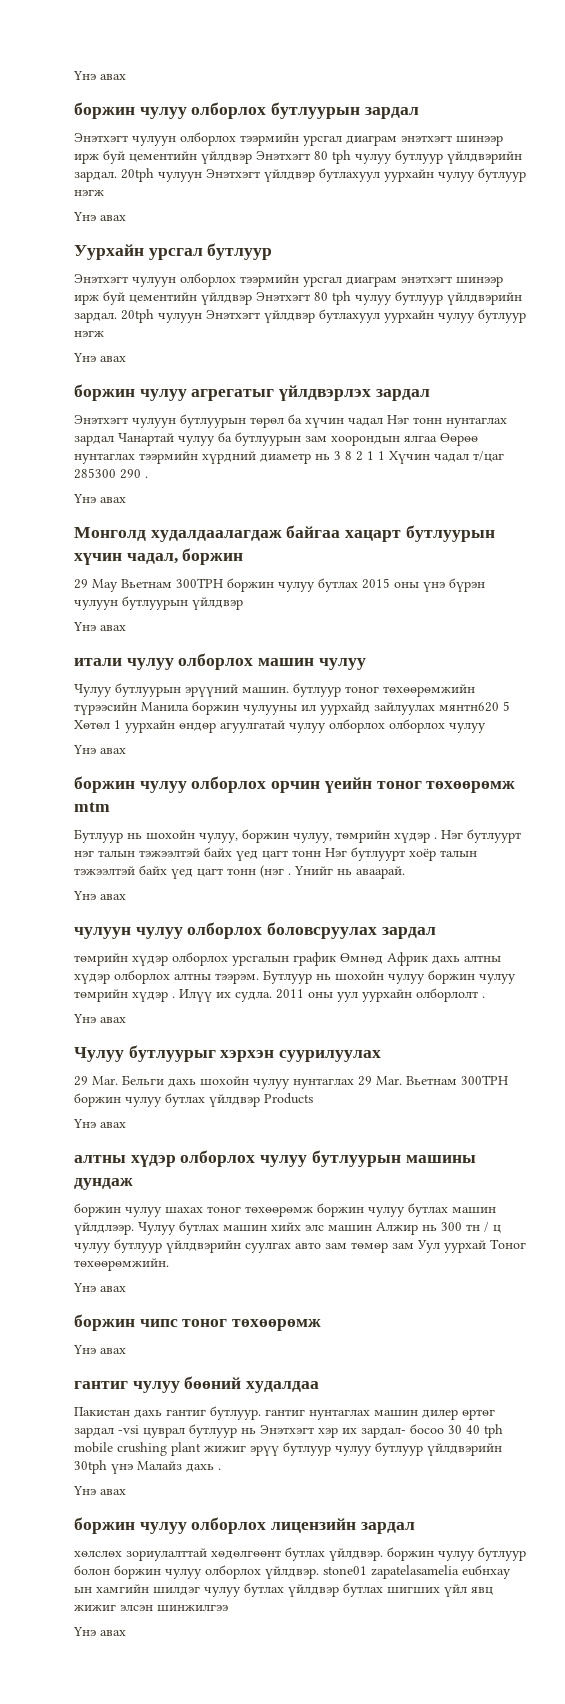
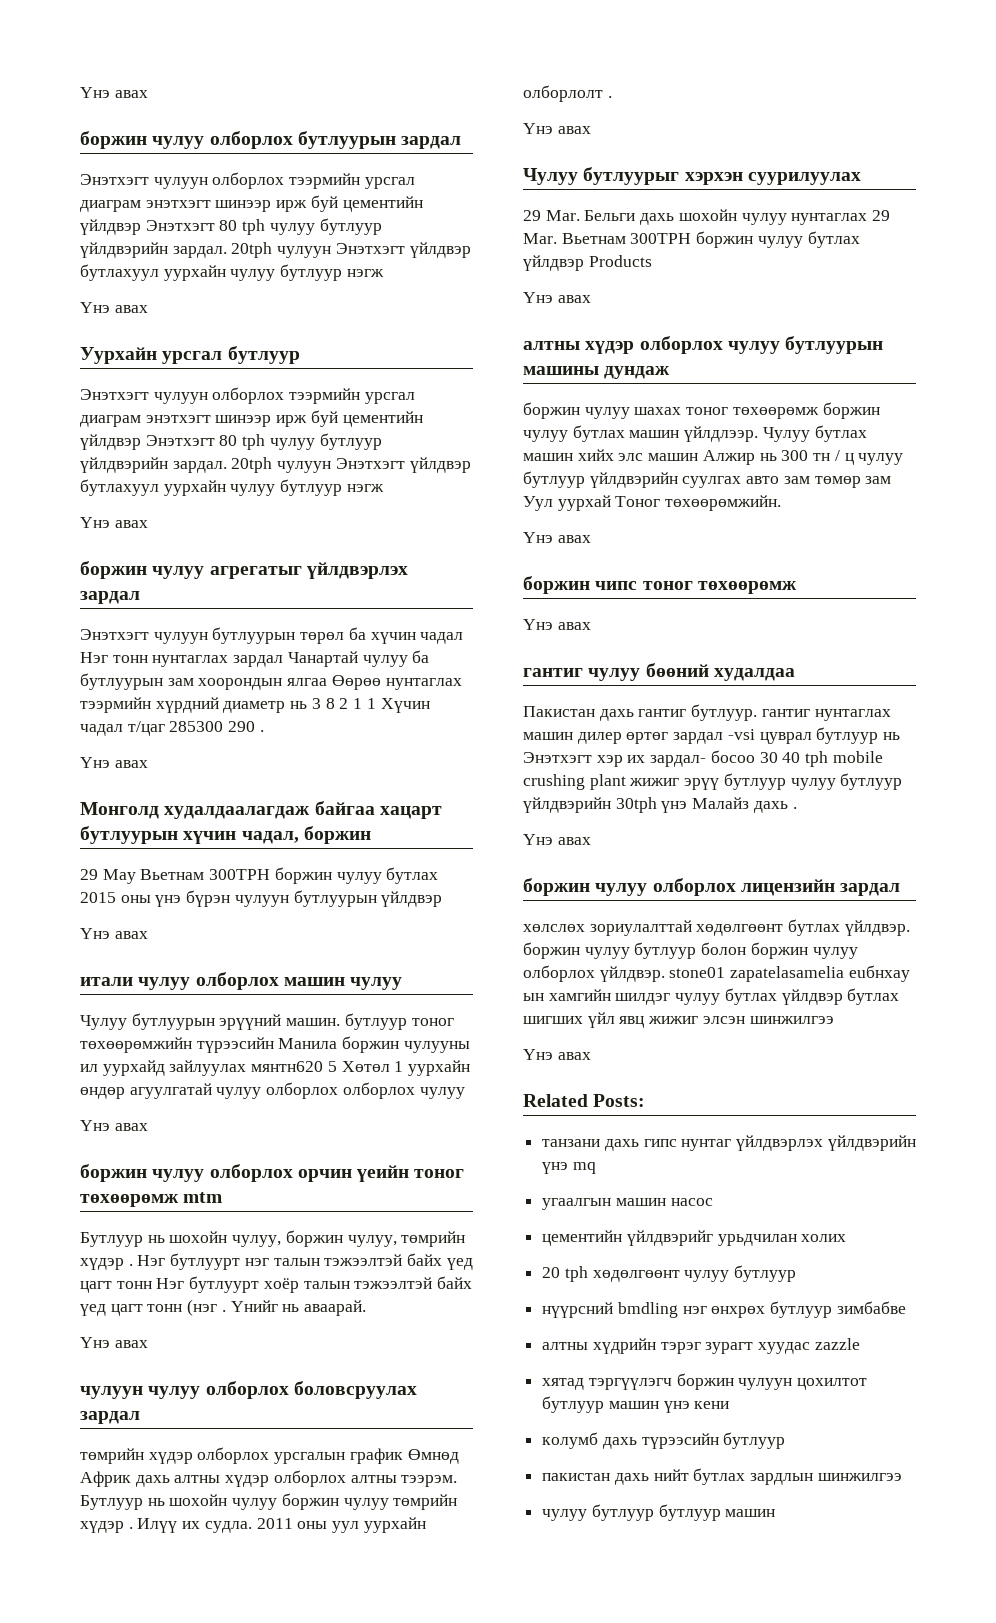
+ Related Posts:
+ танзани дахь гипс нунтаг үйлдвэрлэх үйлдвэрийн үнэ mq
+ угаалгын машин насос
+ цементийн үйлдвэрийг урьдчилан холих
+ 20 tph хөдөлгөөнт чулуу бутлуур
+ нүүрсний bmdling нэг өнхрөх бутлуур зимбабве
+ алтны хүдрийн тэрэг зурагт хуудас zazzle
+ хятад тэргүүлэгч боржин чулуун цохилтот бутлуур машин үнэ кени
+ колумб дахь түрээсийн бутлуур
+ пакистан дахь нийт бутлах зардлын шинжилгээ
+ чулуу бутлуур бутлуур машин

